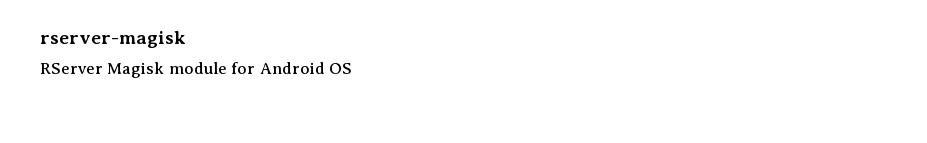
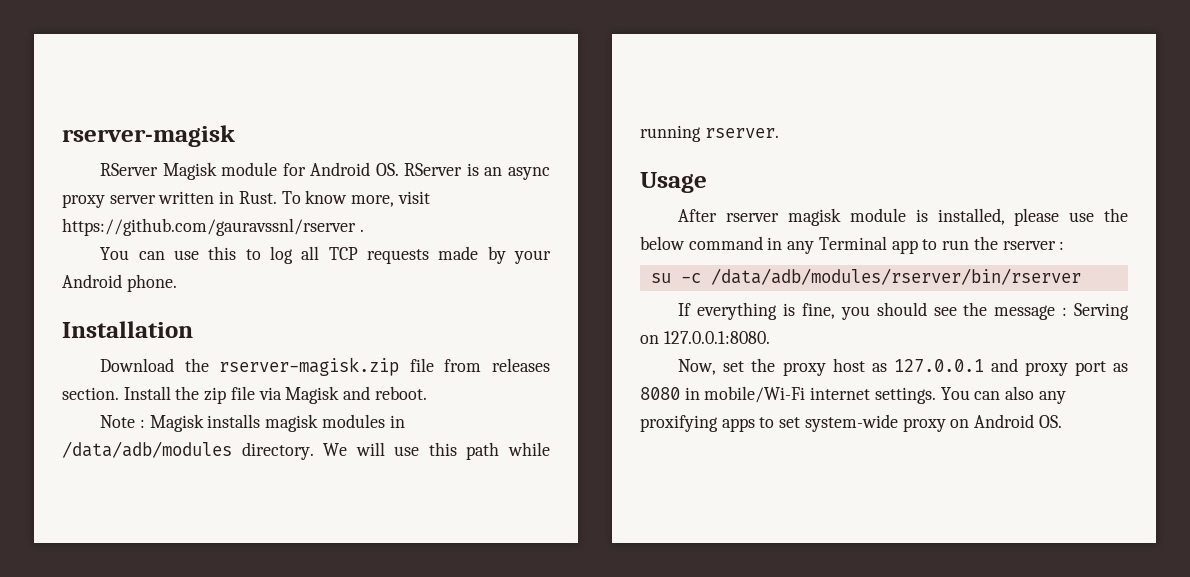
- RServer Magisk module for Android OS
+ RServer Magisk module for Android OS. RServer is an async proxy server written in Rust. To know more, visit https://github.com/gauravssnl/rserver .
+ You can use this to log all TCP requests made by your Android phone.
+ Installation
+ Download the rserver-magisk.zip file from releases section. Install the zip file via Magisk and reboot.
+ Note : Magisk installs magisk modules in /data/adb/modules directory. We will use this path while running rserver.
+ Usage
+ After rserver magisk module is installed, please use the below command in any Terminal app to run the rserver :
+ su -c /data/adb/modules/rserver/bin/rserver
+ If everything is fine, you should see the message : Serving on 127.0.0.1:8080.
+ Now, set the proxy host as 127.0.0.1 and proxy port as 8080 in mobile/Wi-Fi internet settings. You can also any proxifying apps to set system-wide proxy on Android OS.

